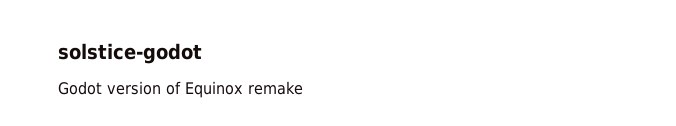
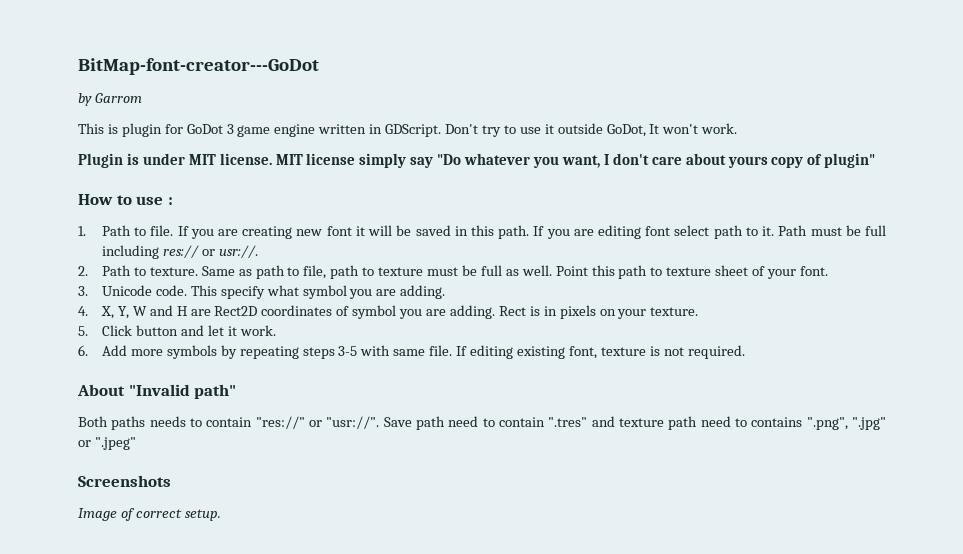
- solstice-godot
- Godot version of Equinox remake
+ BitMap-font-creator---GoDot
+ by Garrom
+ This is plugin for GoDot 3 game engine written in GDScript. Don't try to use it outside GoDot, It won't work.
+ Plugin is under MIT license. MIT license simply say "Do whatever you want, I don't care about yours copy of plugin"
+ How to use :
+ 1. Path to file. If you are creating new font it will be saved in this path. If you are editing font select path to it. Path must be full including res:// or usr://.
+ 2. Path to texture. Same as path to file, path to texture must be full as well. Point this path to texture sheet of your font.
+ 3. Unicode code. This specify what symbol you are adding.
+ 4. X, Y, W and H are Rect2D coordinates of symbol you are adding. Rect is in pixels on your texture.
+ 5. Click button and let it work.
+ 6. Add more symbols by repeating steps 3-5 with same file. If editing existing font, texture is not required.
+ About "Invalid path"
+ Both paths needs to contain "res://" or "usr://". Save path need to contain ".tres" and texture path need to contains ".png", ".jpg" or ".jpeg"
+ Screenshots
+ Image of correct setup.

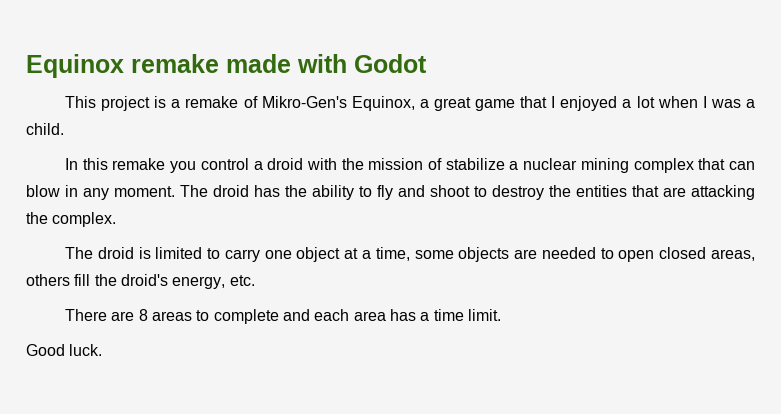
- BitMap-font-creator---GoDot
- by Garrom
- This is plugin for GoDot 3 game engine written in GDScript. Don't try to use it outside GoDot, It won't work.
- Plugin is under MIT license. MIT license simply say "Do whatever you want, I don't care about yours copy of plugin"
- How to use :
- 1. Path to file. If you are creating new font it will be saved in this path. If you are editing font select path to it. Path must be full including res:// or usr://.
- 2. Path to texture. Same as path to file, path to texture must be full as well. Point this path to texture sheet of your font.
- 3. Unicode code. This specify what symbol you are adding.
- 4. X, Y, W and H are Rect2D coordinates of symbol you are adding. Rect is in pixels on your texture.
- 5. Click button and let it work.
- 6. Add more symbols by repeating steps 3-5 with same file. If editing existing font, texture is not required.
- About "Invalid path"
- Both paths needs to contain "res://" or "usr://". Save path need to contain ".tres" and texture path need to contains ".png", ".jpg" or ".jpeg"
- Screenshots
- Image of correct setup.
+ Equinox remake made with Godot
+ This project is a remake of Mikro-Gen's Equinox, a great game that I enjoyed a lot when I was a child.
+ In this remake you control a droid with the mission of stabilize a nuclear mining complex that can blow in any moment. The droid has the ability to fly and shoot to destroy the entities that are attacking the complex.
+ The droid is limited to carry one object at a time, some objects are needed to open closed areas, others fill the droid's energy, etc.
+ There are 8 areas to complete and each area has a time limit.
+ Good luck.

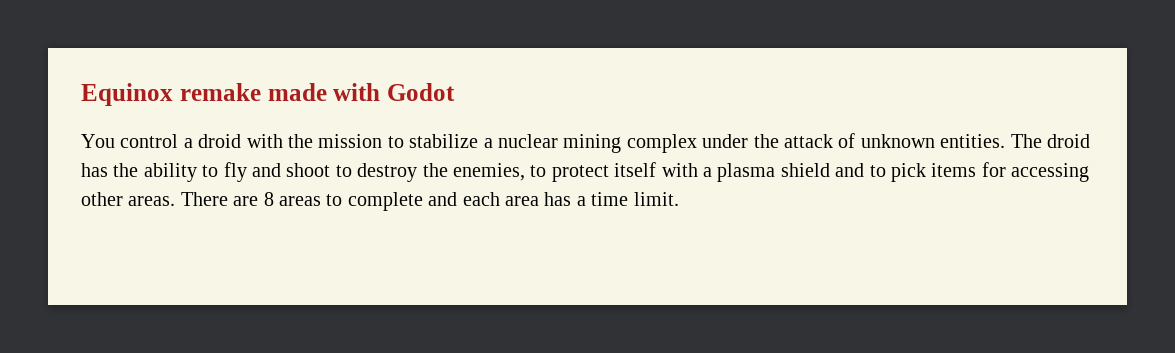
- This project is a remake of Mikro-Gen's Equinox, a great game that I enjoyed a lot when I was a child.
- In this remake you control a droid with the mission of stabilize a nuclear mining complex that can blow in any moment.
+ You control a droid with the mission to stabilize a nuclear mining complex under the attack of unknown entities.
- The droid has the ability to fly and shoot to destroy the entities that are attacking the complex.
- The droid is limited to carry one object at a time, some objects are needed to open closed areas, others fill the droid's energy, etc.
- There are 8 areas to complete and each area has a time limit.
+ The droid has the ability to fly and shoot to destroy the enemies, to protect itself with a plasma shield and to pick items for accessing other areas. There are 8 areas to complete and each area has a time limit.
- Good luck.

